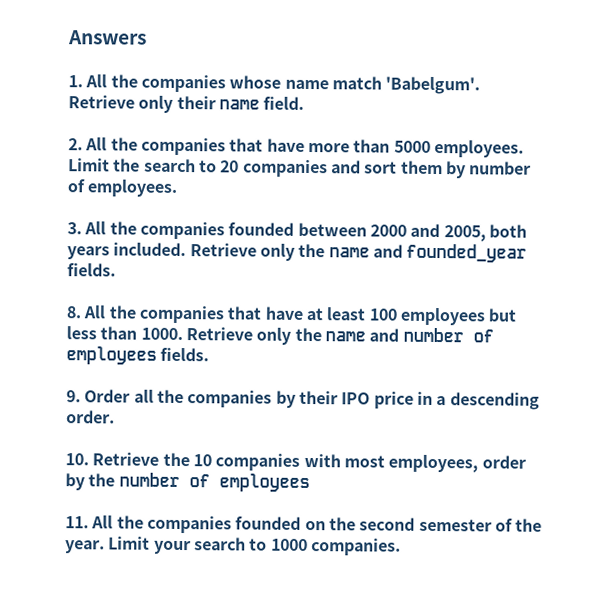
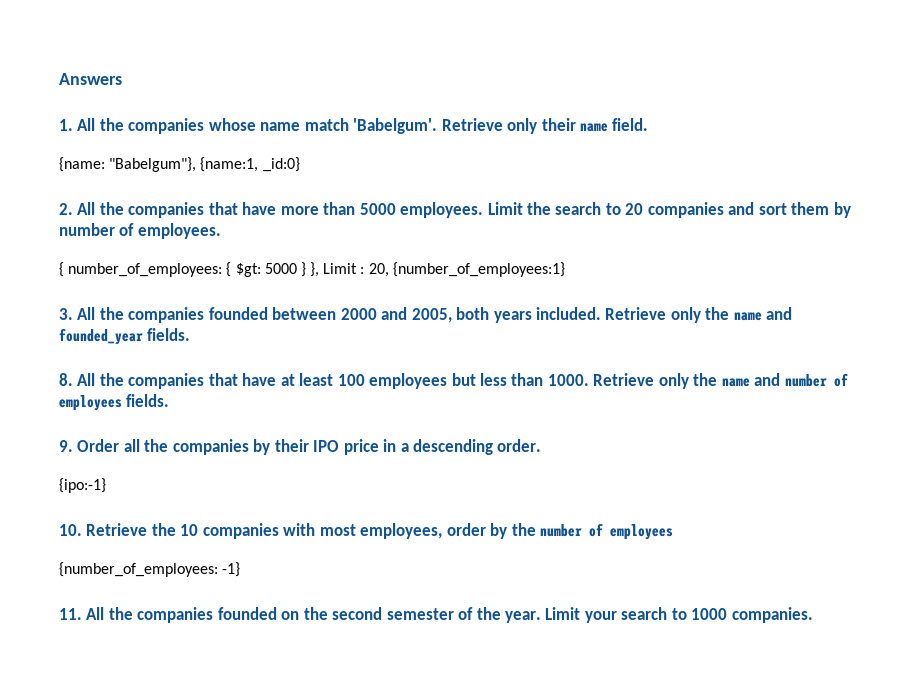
+ {name: "Babelgum"}, {name:1, _id:0}
+ { number_of_employees: { $gt: 5000 } }, Limit : 20, {number_of_employees:1}
+ {ipo:-1}
+ {number_of_employees: -1}

